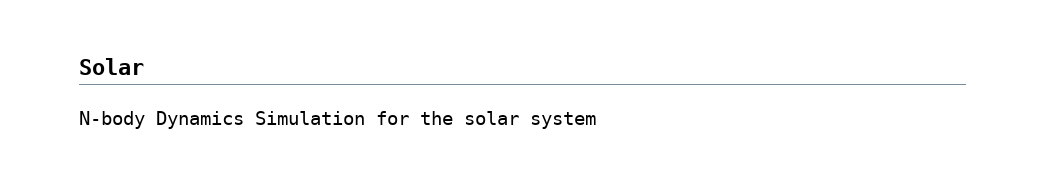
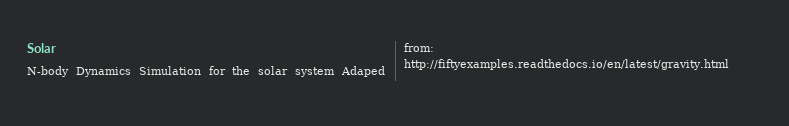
- N-body Dynamics Simulation for the solar system
+ N-body Dynamics Simulation for the solar system Adaped from: http://fiftyexamples.readthedocs.io/en/latest/gravity.html

